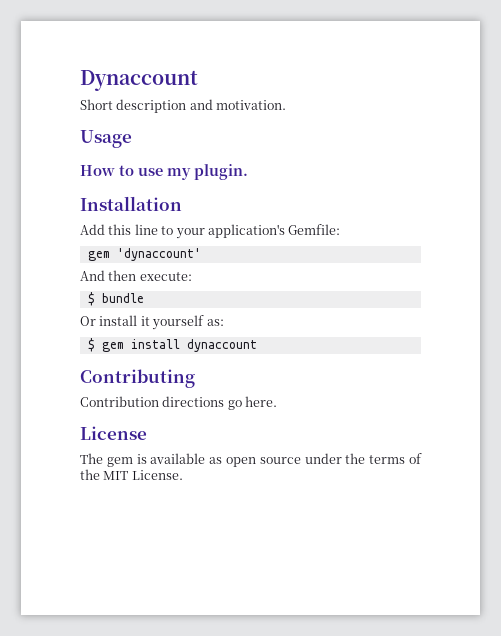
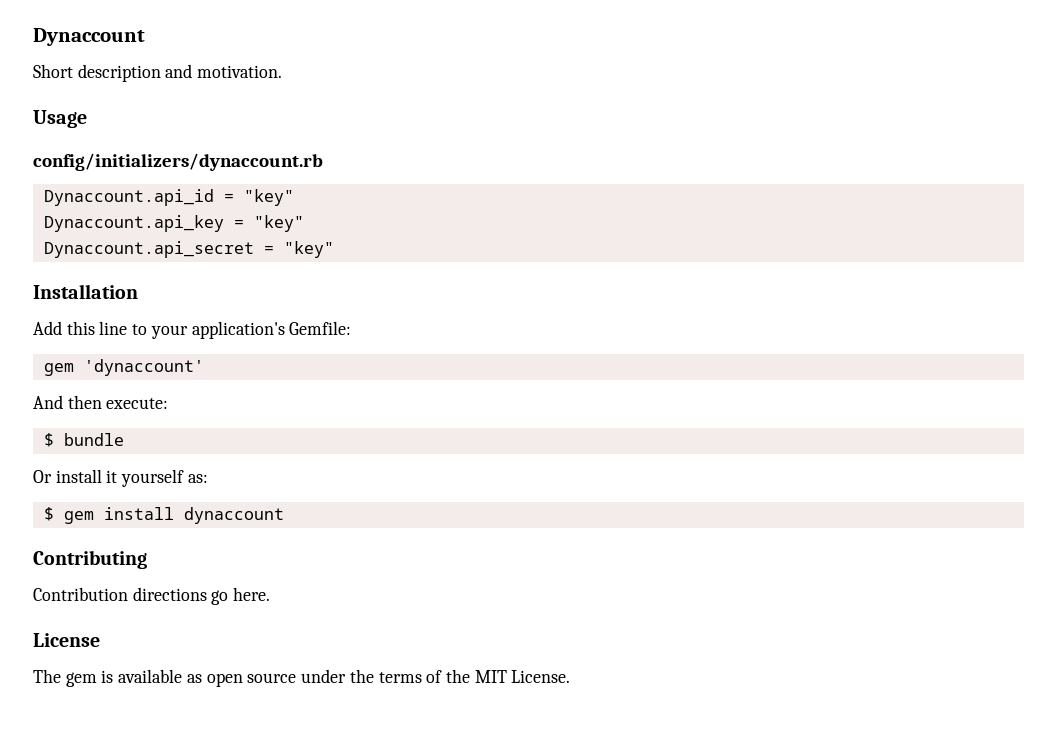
- How to use my plugin.
+ config/initializers/dynaccount.rb
+ Dynaccount.api_id = "key"
+ Dynaccount.api_key = "key"
+ Dynaccount.api_secret = "key"

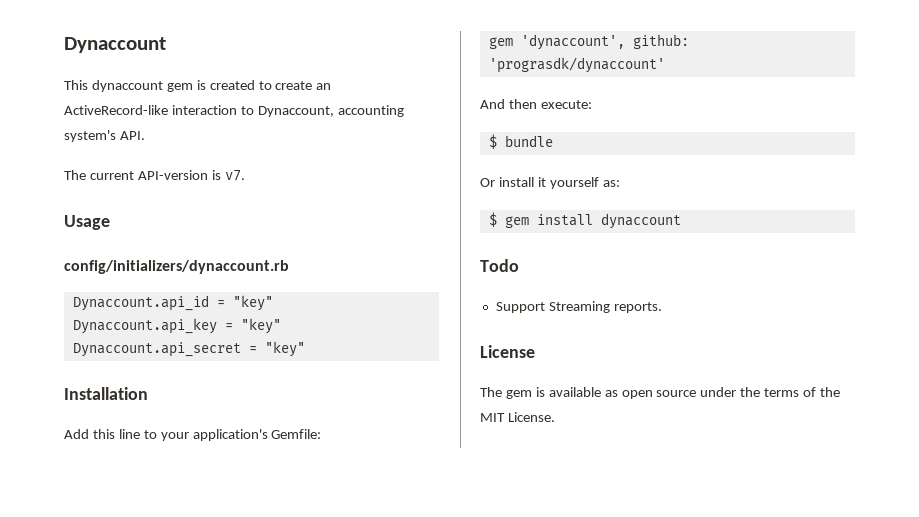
- Short description and motivation.
+ This dynaccount gem is created to create an ActiveRecord-like interaction to Dynaccount, accounting system's API.
+ The current API-version is v7.
- gem 'dynaccount'
+ gem 'dynaccount', github: 'prograsdk/dynaccount'
- Contributing
- Contribution directions go here.
+ Todo
+ Support Streaming reports.

